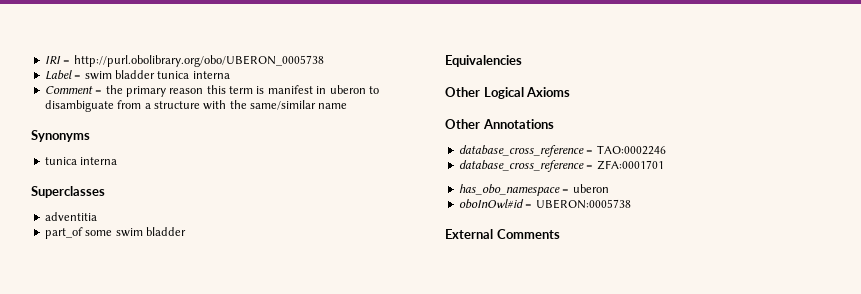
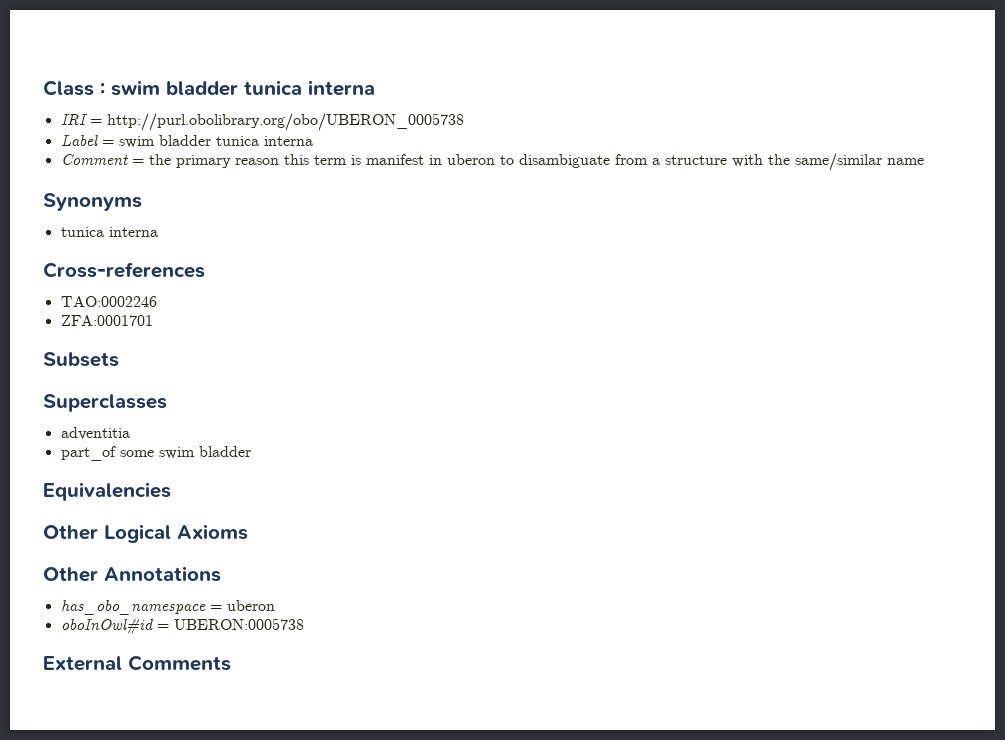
+ Class : swim bladder tunica interna
+ Cross-references
+ TAO:0002246
+ ZFA:0001701
+ Subsets
- database_cross_reference = TAO:0002246
- database_cross_reference = ZFA:0001701

